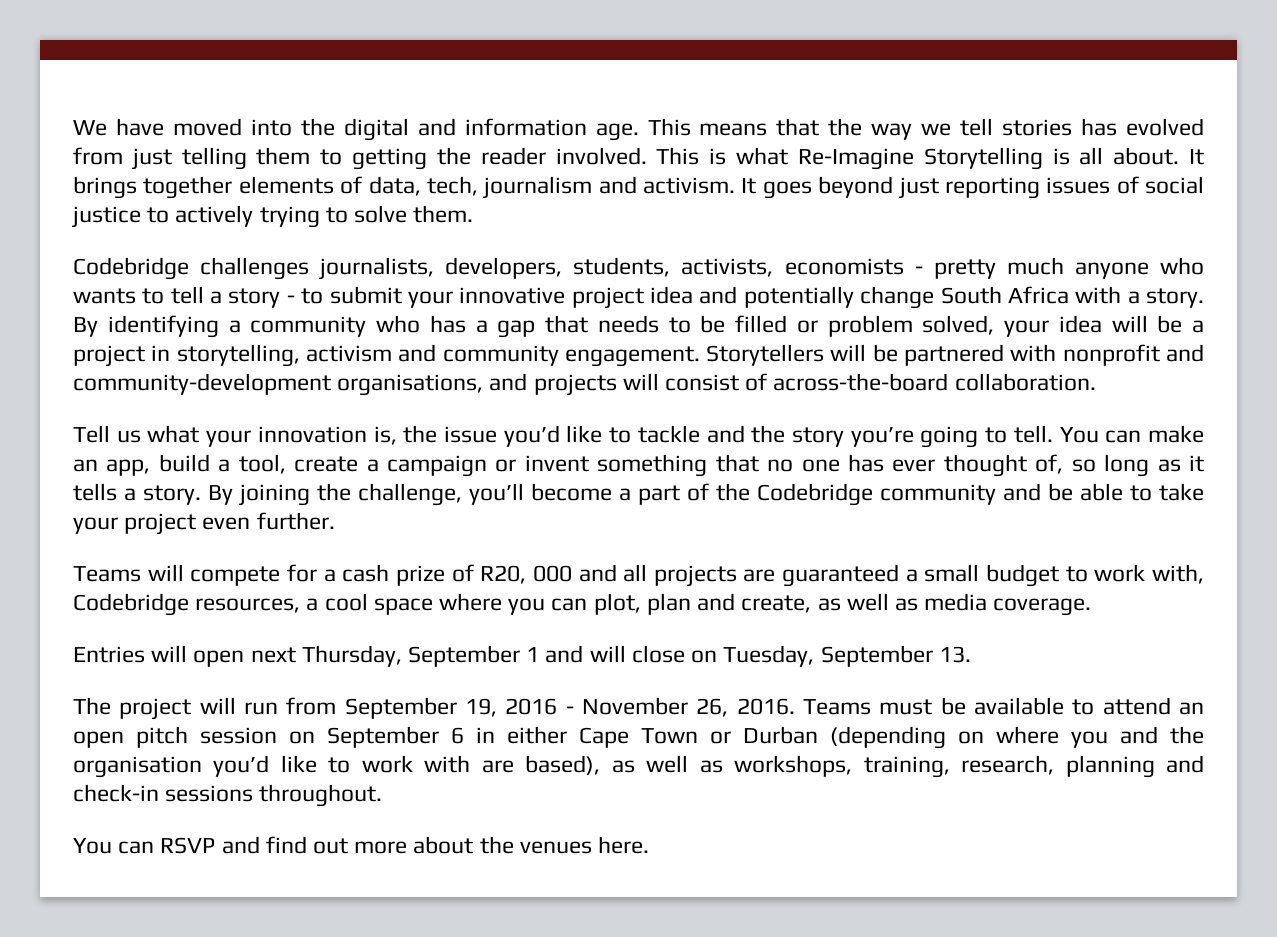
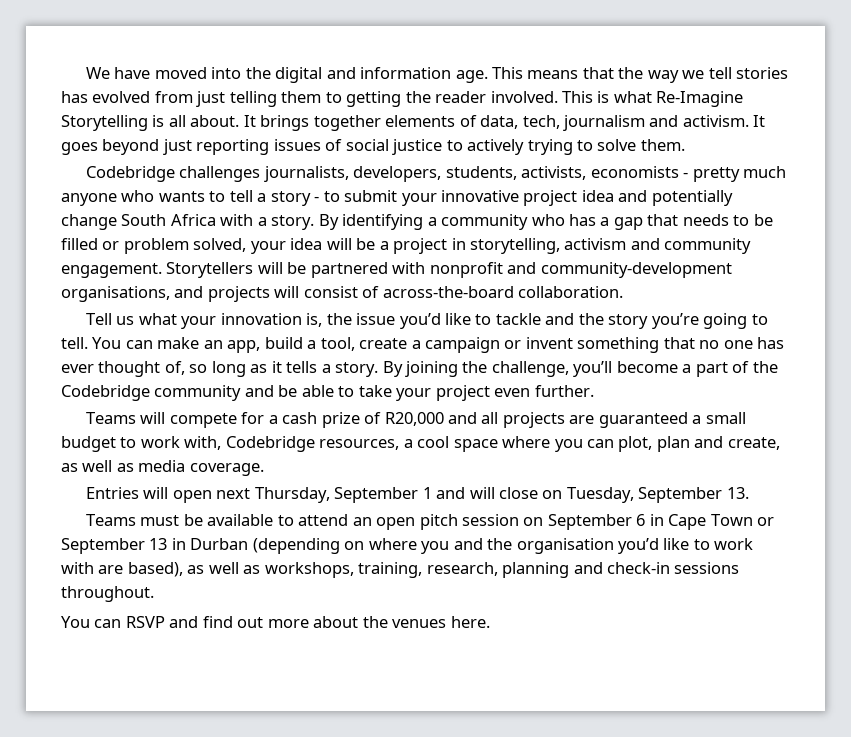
- Teams will compete for a cash prize of R20, 000 and all projects are guaranteed a small budget to work with, Codebridge resources, a cool space where you can plot, plan and create, as well as media coverage.
+ Teams will compete for a cash prize of R20,000 and all projects are guaranteed a small budget to work with, Codebridge resources, a cool space where you can plot, plan and create, as well as media coverage.
- The project will run from September 19, 2016 - November 26, 2016. Teams must be available to attend an open pitch session on September 6 in either Cape Town or Durban (depending on where you and the organisation you’d like to work with are based), as well as workshops, training, research, planning and check-in sessions throughout.
+ Teams must be available to attend an open pitch session on September 6 in Cape Town or September 13 in Durban (depending on where you and the organisation you’d like to work with are based), as well as workshops, training, research, planning and check-in sessions throughout.

